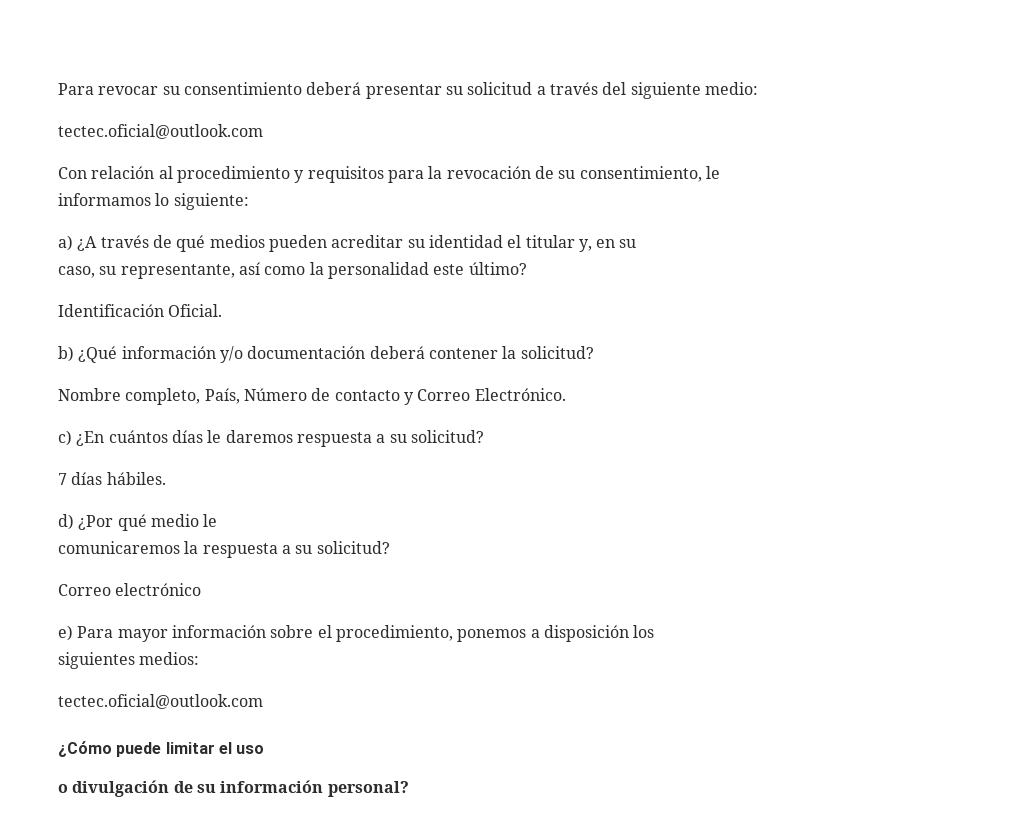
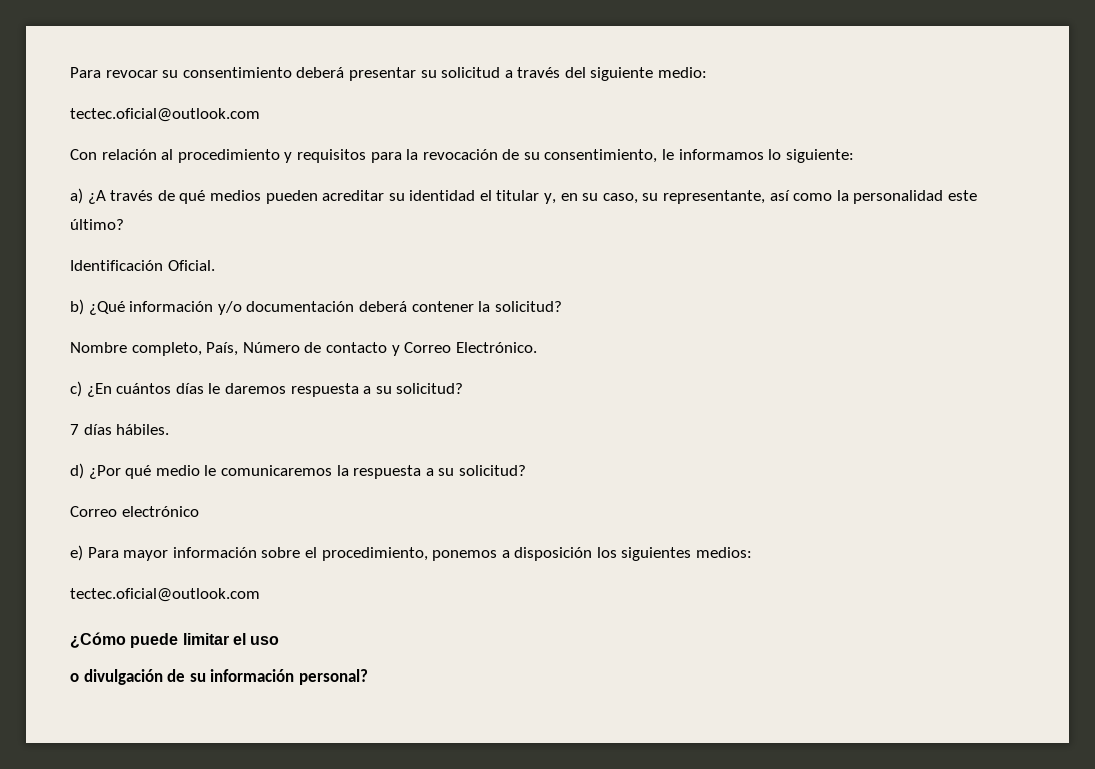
- Con relación al procedimiento y requisitos para la revocación de su consentimiento, le
- informamos lo siguiente:
+ Con relación al procedimiento y requisitos para la revocación de su consentimiento, le informamos lo siguiente:
- a) ¿A través de qué medios pueden acreditar su identidad el titular y, en su
- caso, su representante, así como la personalidad este último?
+ a) ¿A través de qué medios pueden acreditar su identidad el titular y, en su caso, su representante, así como la personalidad este último?
- d) ¿Por qué medio le
- comunicaremos la respuesta a su solicitud?
+ d) ¿Por qué medio le comunicaremos la respuesta a su solicitud?
- e) Para mayor información sobre el procedimiento, ponemos a disposición los
- siguientes medios:
+ e) Para mayor información sobre el procedimiento, ponemos a disposición los siguientes medios:

